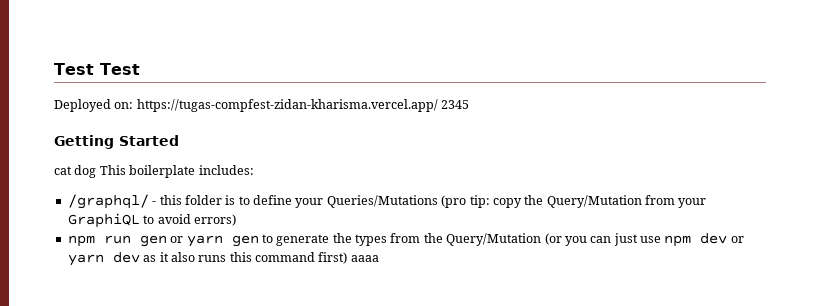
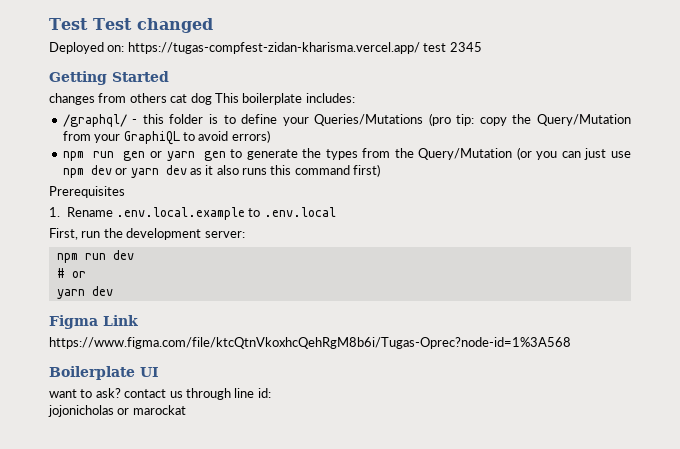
- Test Test
+ Test Test changed
- Deployed on: https://tugas-compfest-zidan-kharisma.vercel.app/ 2345
+ Deployed on: https://tugas-compfest-zidan-kharisma.vercel.app/ test 2345
- cat dog This boilerplate includes:
+ changes from others cat dog This boilerplate includes:
- npm run gen or yarn gen to generate the types from the Query/Mutation (or you can just use npm dev or yarn dev as it also runs this command first) aaaa
+ npm run gen or yarn gen to generate the types from the Query/Mutation (or you can just use npm dev or yarn dev as it also runs this command first)
+ Prerequisites
+ 1. Rename .env.local.example to .env.local
+ First, run the development server:
+ npm run dev
+ # or
+ yarn dev
+ Figma Link
+ https://www.figma.com/file/ktcQtnVkoxhcQehRgM8b6i/Tugas-Oprec?node-id=1%3A568
+ Boilerplate UI
+ want to ask? contact us through line id:
+ jojonicholas or marockat

